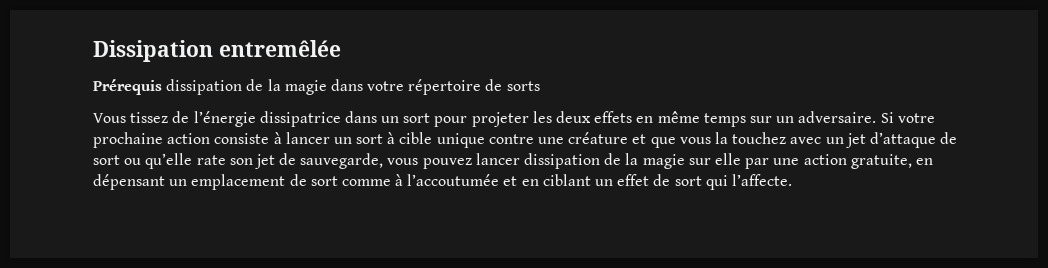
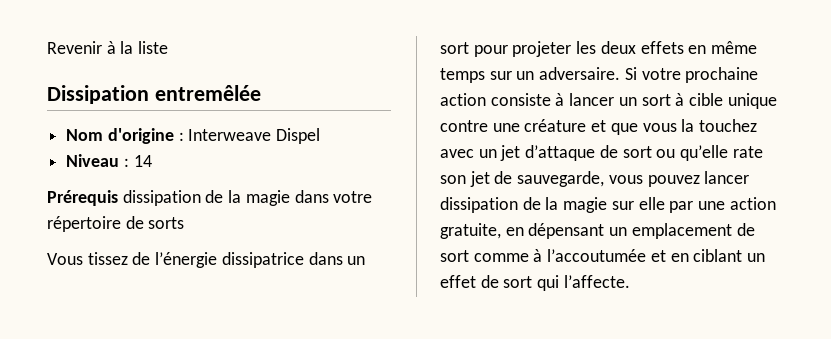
+ Revenir à la liste
  Dissipation entremêlée
+ Nom d'origine : Interweave Dispel
+ Niveau : 14

